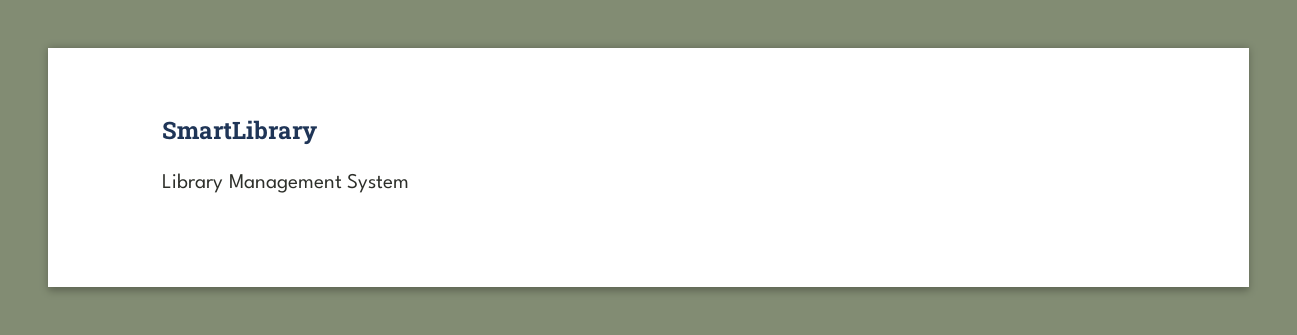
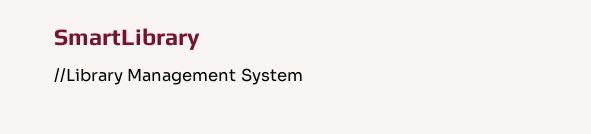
- Library Management System
+ //Library Management System

